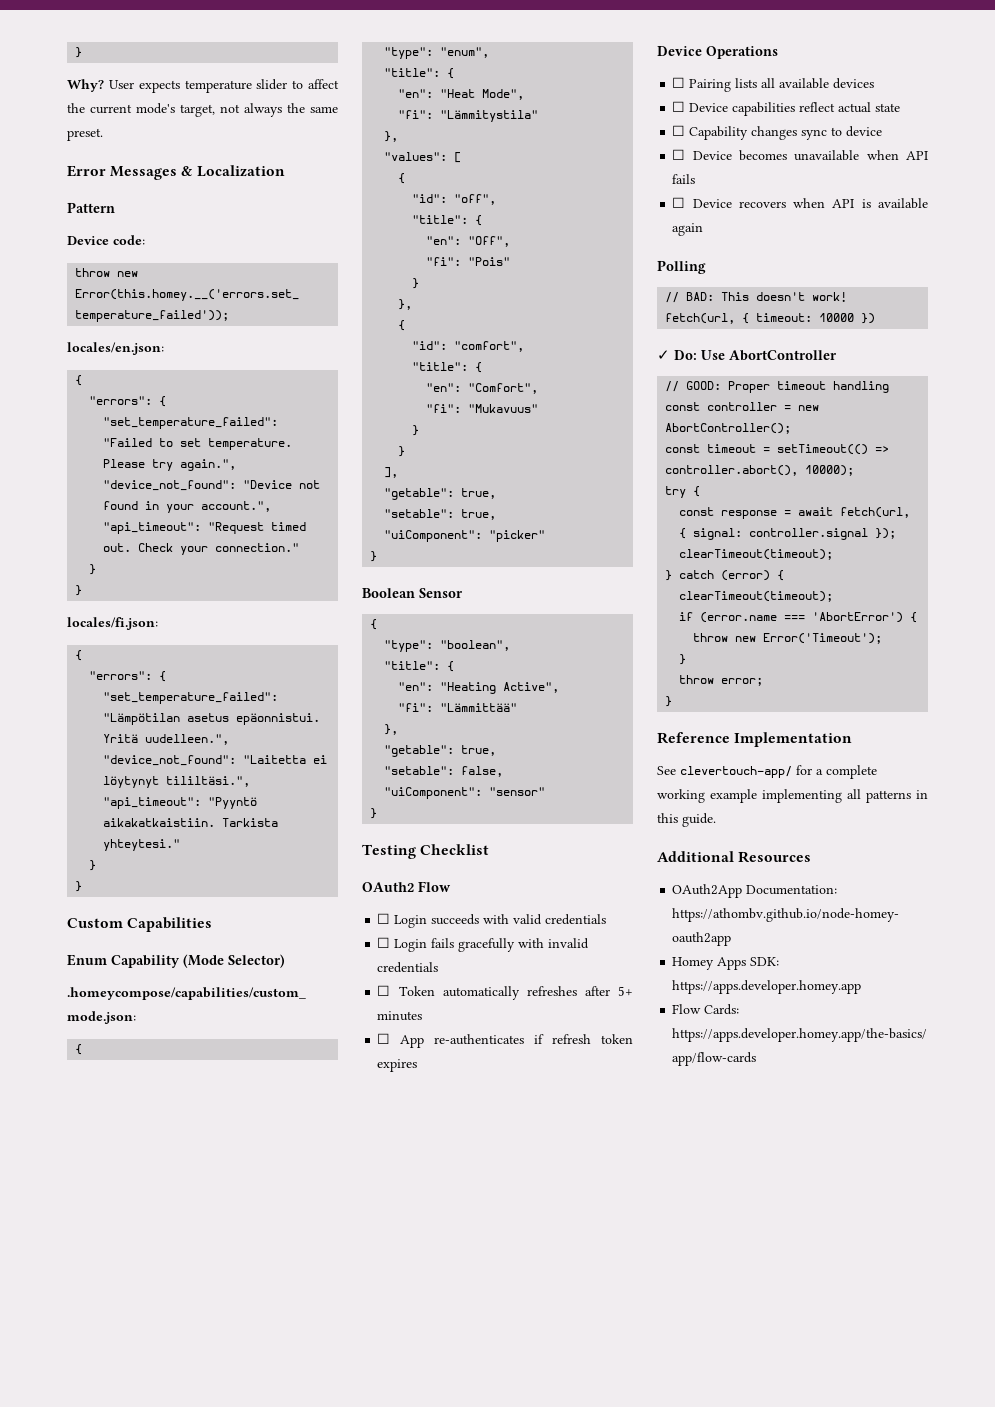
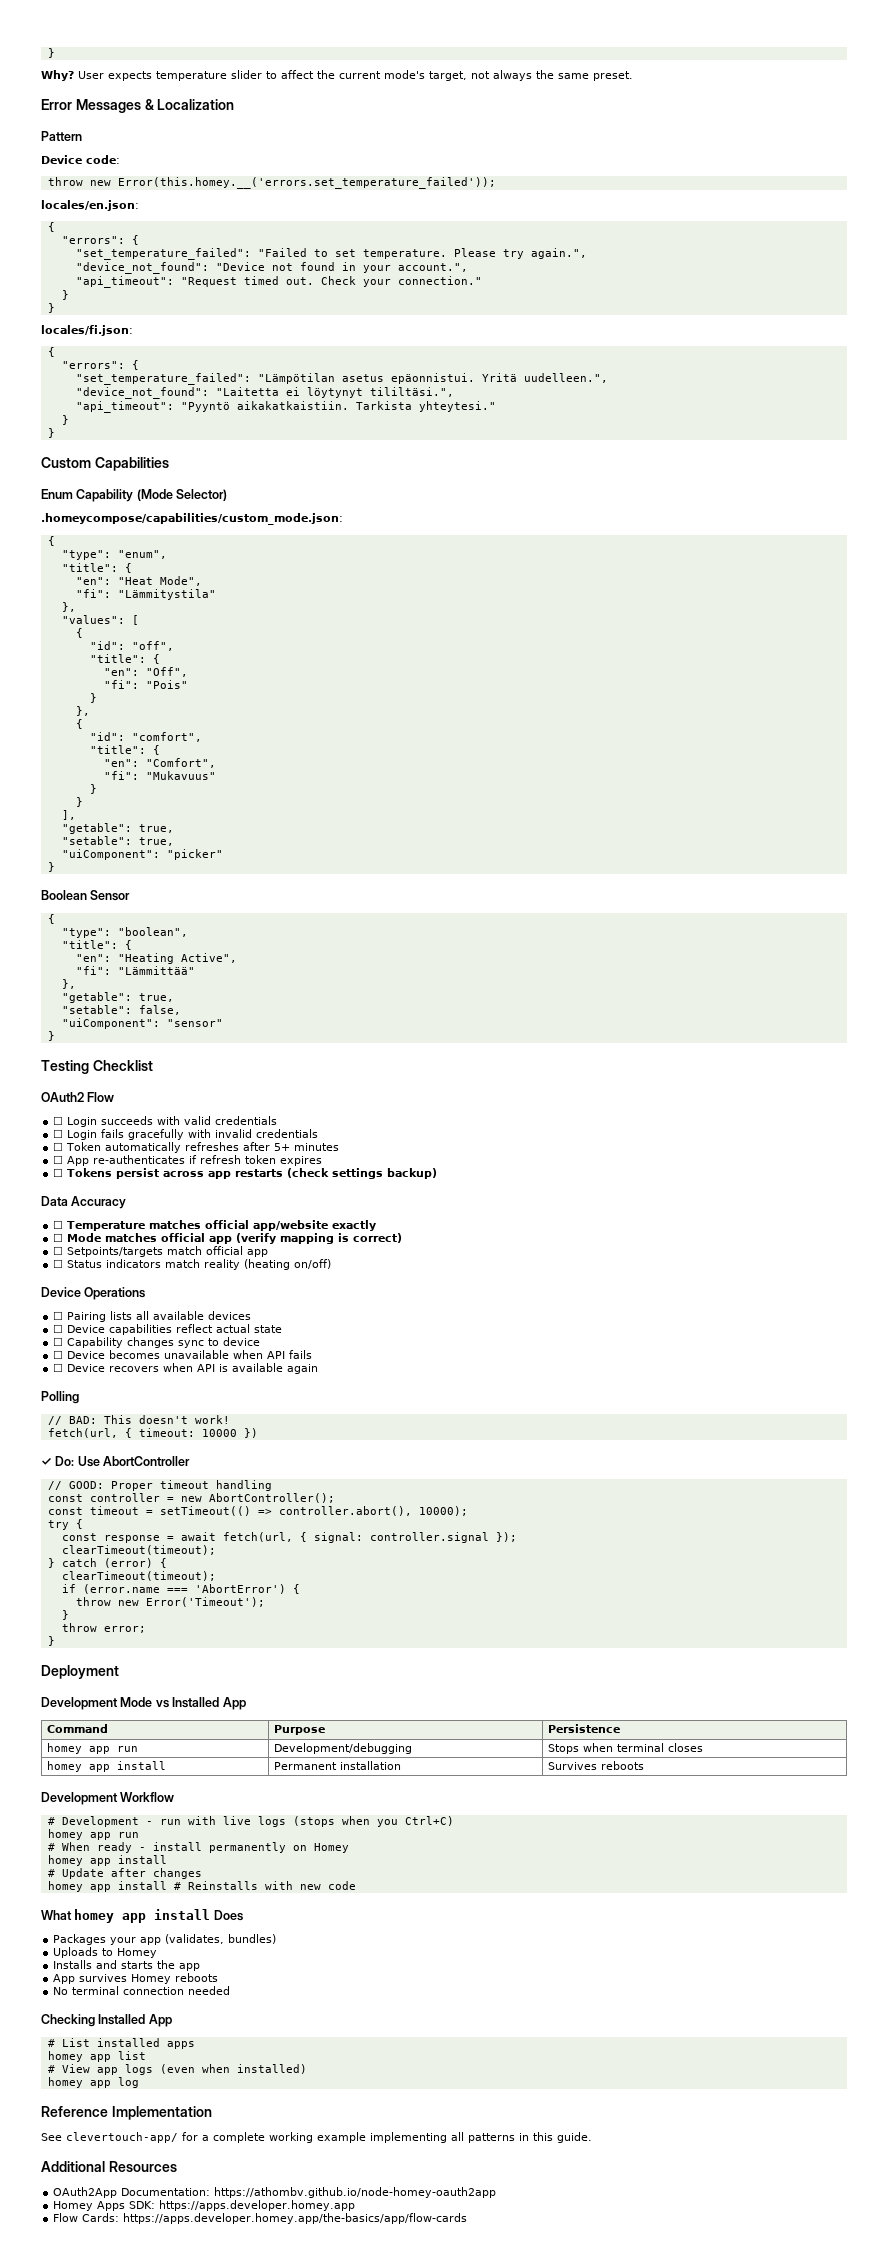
+ ☐ Tokens persist across app restarts (check settings backup)
+ Data Accuracy
+ ☐ Temperature matches official app/website exactly
+ ☐ Mode matches official app (verify mapping is correct)
+ ☐ Setpoints/targets match official app
+ ☐ Status indicators match reality (heating on/off)
+ Deployment
+ Development Mode vs Installed App
+ Command | Purpose | Persistence
+ homey app run | Development/debugging | Stops when terminal closes
+ homey app install | Permanent installation | Survives reboots
+ Development Workflow
+ # Development - run with live logs (stops when you Ctrl+C)
+ homey app run
+ # When ready - install permanently on Homey
+ homey app install
+ # Update after changes
+ homey app install # Reinstalls with new code
+ What homey app install Does
+ Packages your app (validates, bundles)
+ Uploads to Homey
+ Installs and starts the app
+ App survives Homey reboots
+ No terminal connection needed
+ Checking Installed App
+ # List installed apps
+ homey app list
+ # View app logs (even when installed)
+ homey app log

